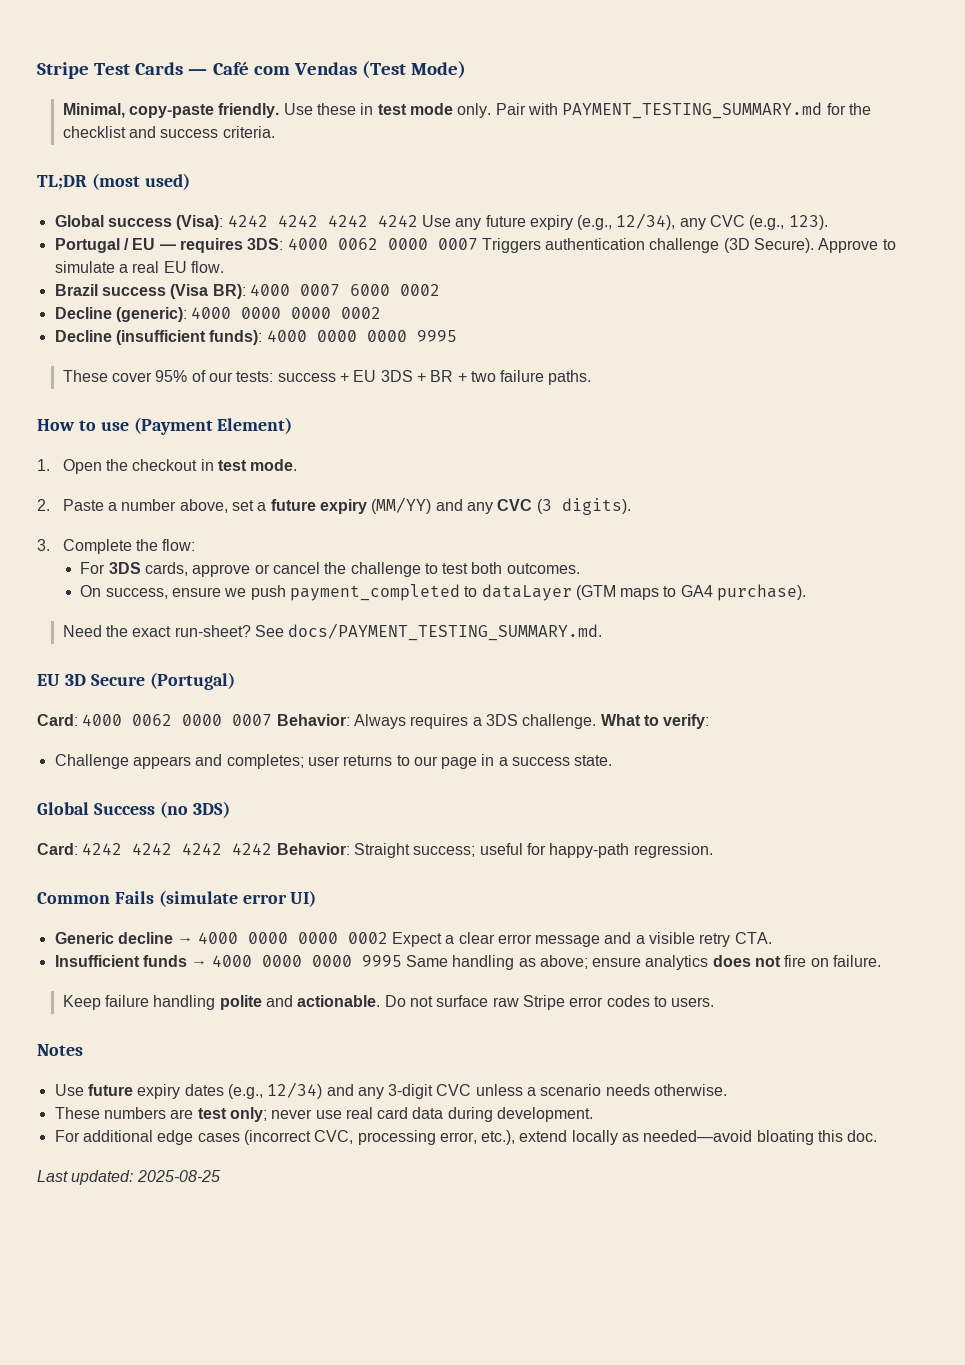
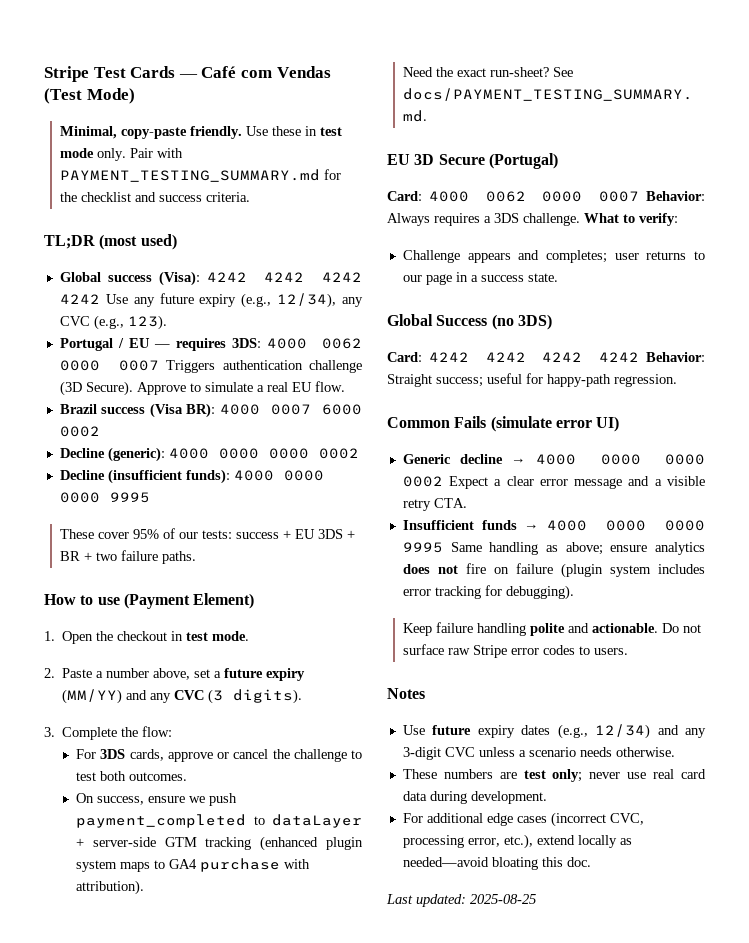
- On success, ensure we push payment_completed to dataLayer (GTM maps to GA4 purchase).
+ On success, ensure we push payment_completed to dataLayer + server-side GTM tracking (enhanced plugin system maps to GA4 purchase with attribution).
- Insufficient funds → 4000 0000 0000 9995 Same handling as above; ensure analytics does not fire on failure.
+ Insufficient funds → 4000 0000 0000 9995 Same handling as above; ensure analytics does not fire on failure (plugin system includes error tracking for debugging).

